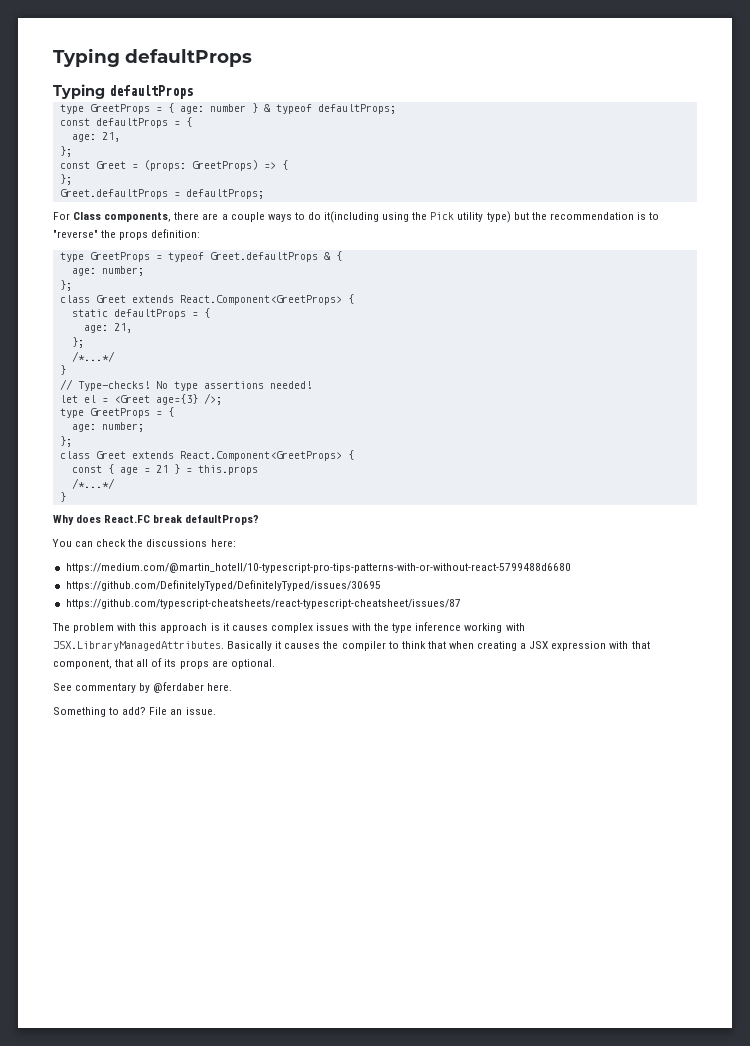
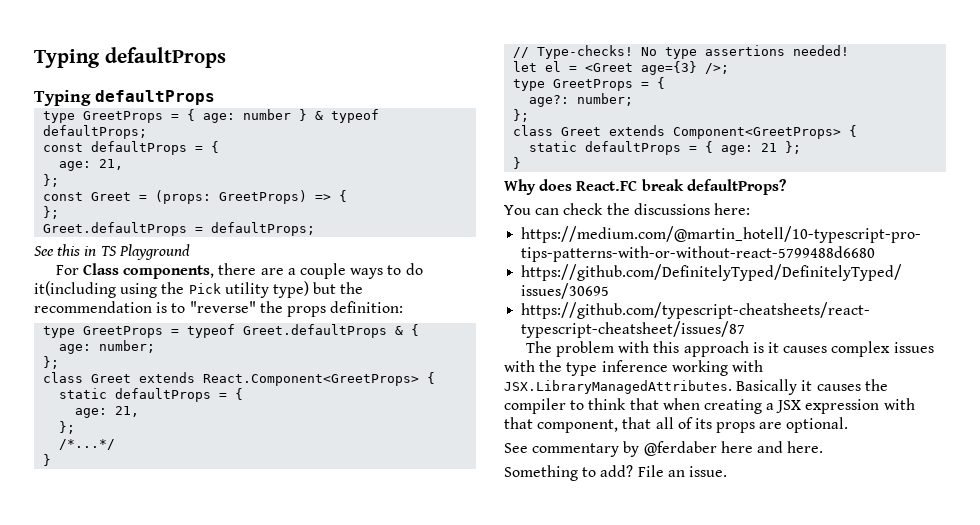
+ See this in TS Playground
  let el = <Greet age={3} />;
  type GreetProps = {
- age: number;
+ age?: number;
  };
- class Greet extends React.Component<GreetProps> {
- const { age = 21 } = this.props
- /*...*/
+ class Greet extends Component<GreetProps> {
+ static defaultProps = { age: 21 };
- See commentary by @ferdaber here.
+ See commentary by @ferdaber here and here.

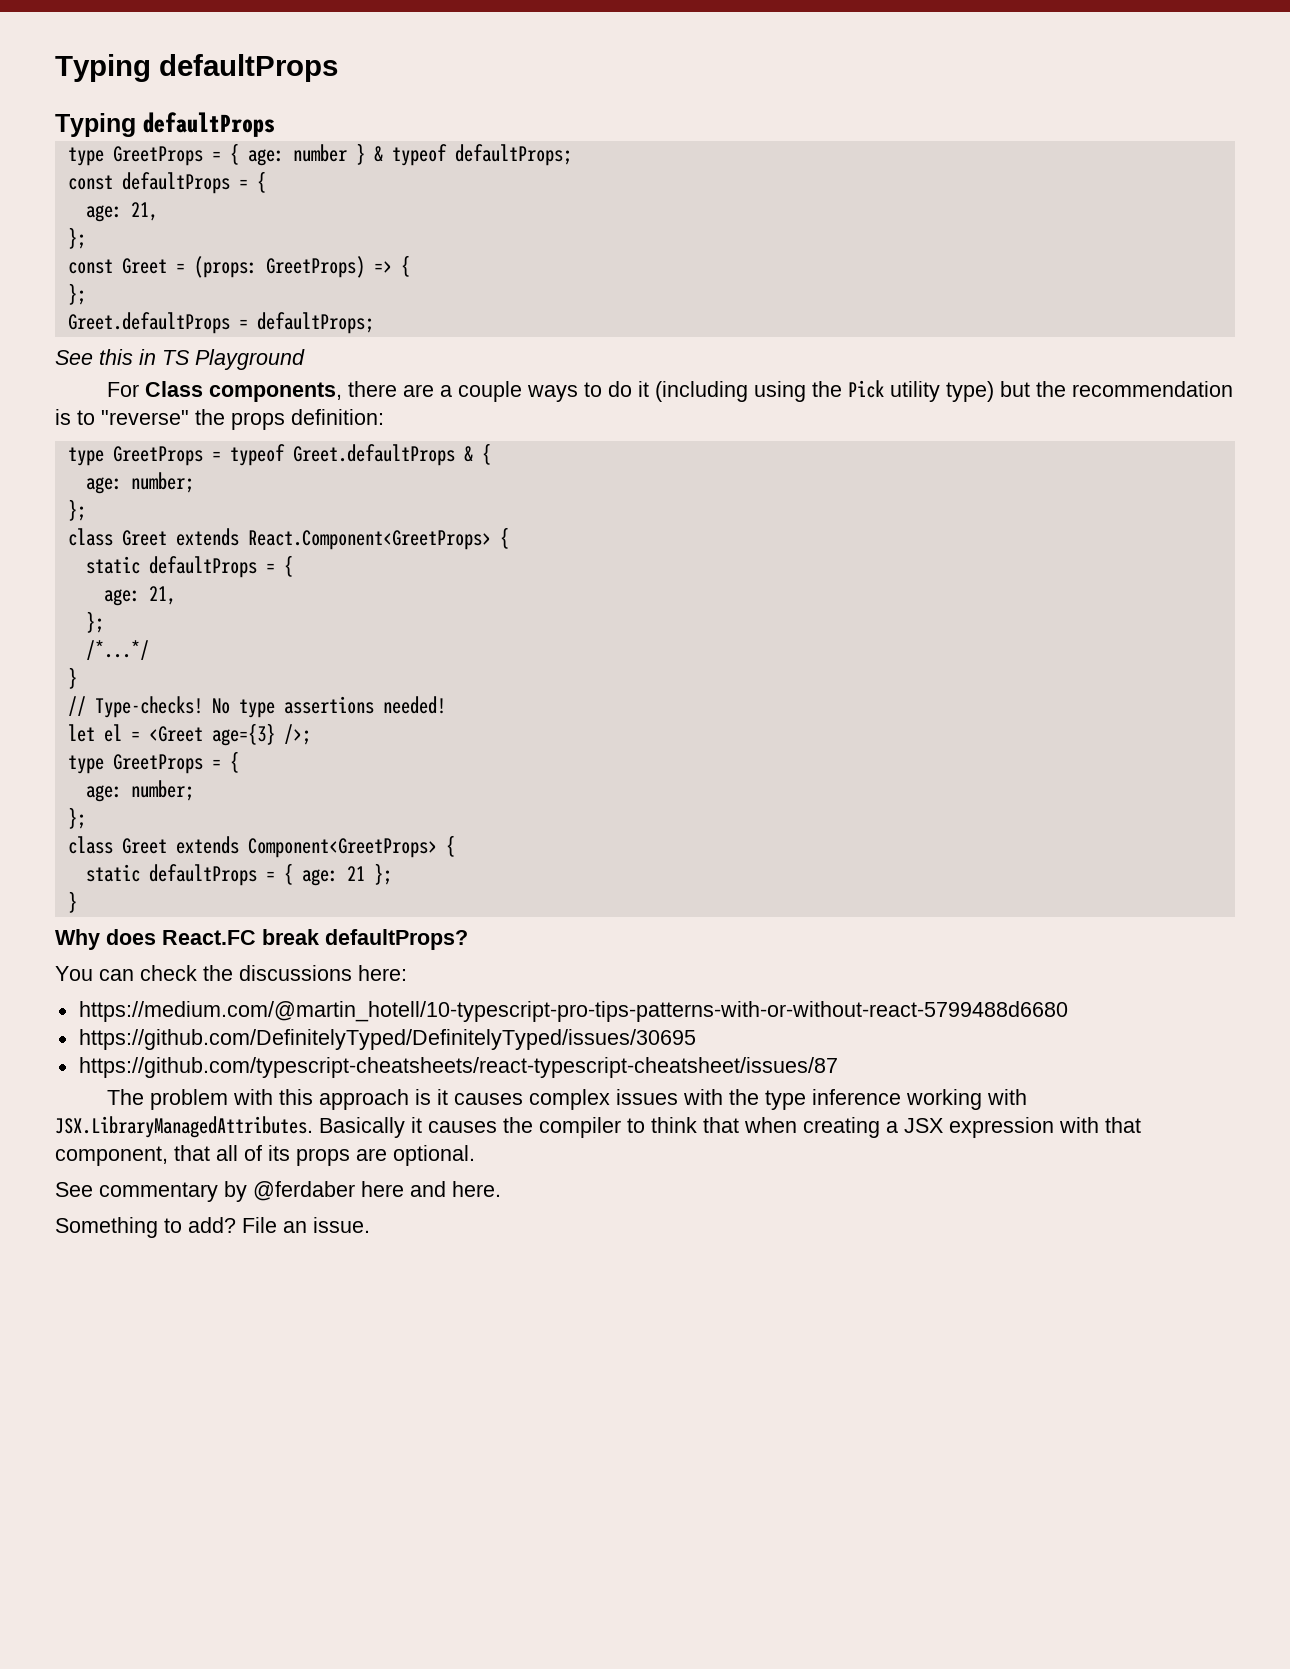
- For Class components, there are a couple ways to do it(including using the Pick utility type) but the recommendation is to "reverse" the props definition:
+ For Class components, there are a couple ways to do it (including using the Pick utility type) but the recommendation is to "reverse" the props definition:
  let el = <Greet age={3} />;
  type GreetProps = {
- age?: number;
+ age: number;

